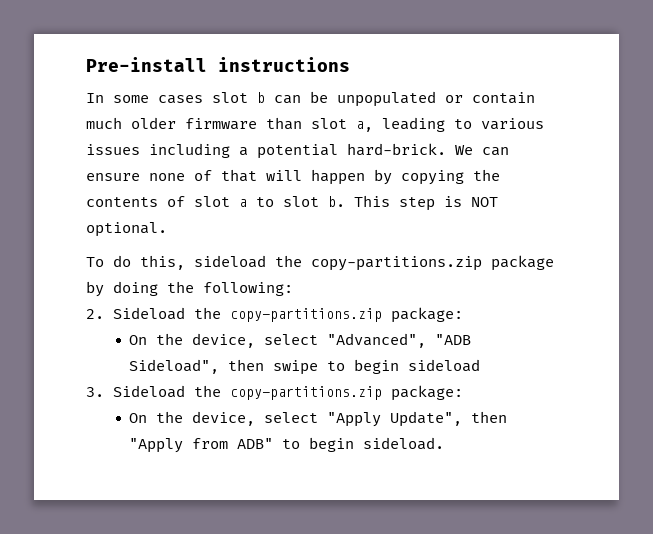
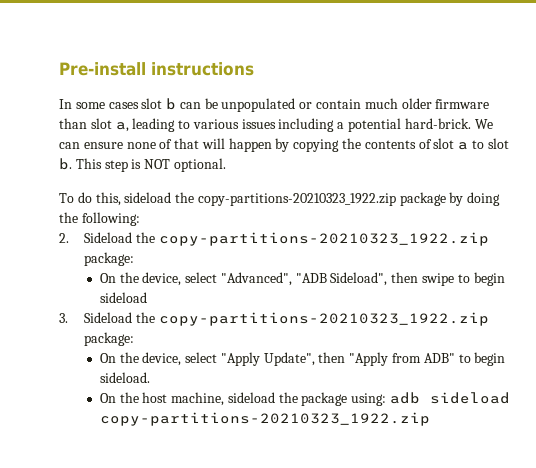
- To do this, sideload the copy-partitions.zip package by doing the following:
+ To do this, sideload the copy-partitions-20210323_1922.zip package by doing the following:
- 2. Sideload the copy-partitions.zip package:
+ 2. Sideload the copy-partitions-20210323_1922.zip package:
- 3. Sideload the copy-partitions.zip package:
+ 3. Sideload the copy-partitions-20210323_1922.zip package:
+ On the host machine, sideload the package using: adb sideload copy-partitions-20210323_1922.zip

